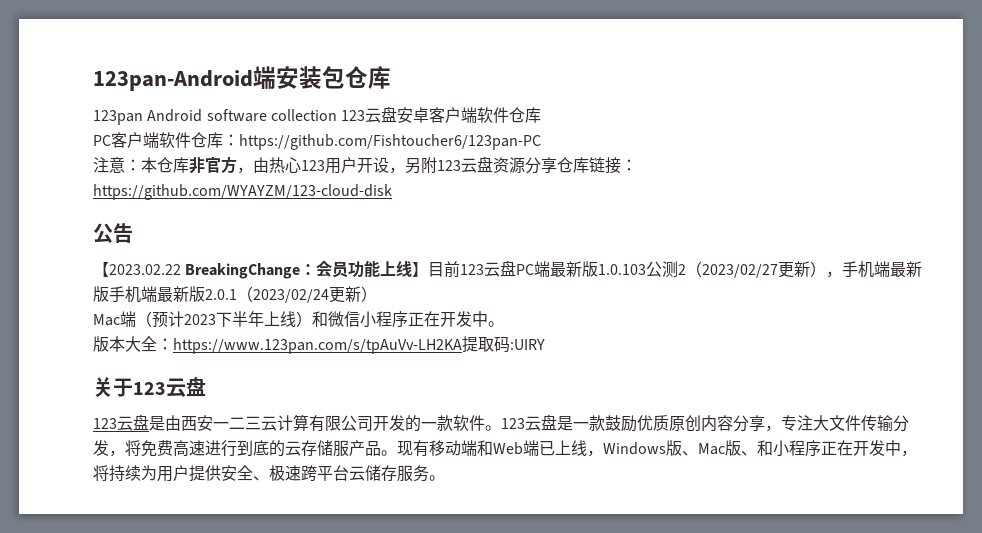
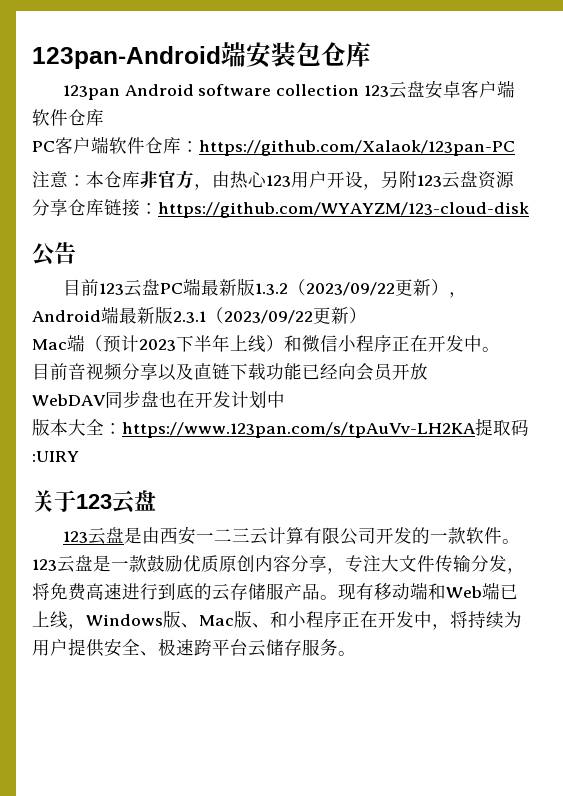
- PC客户端软件仓库：https://github.com/Fishtoucher6/123pan-PC
+ PC客户端软件仓库：https://github.com/Xalaok/123pan-PC
- 【2023.02.22 BreakingChange：会员功能上线】目前123云盘PC端最新版1.0.103公测2（2023/02/27更新），手机端最新版手机端最新版2.0.1（2023/02/24更新）
+ 目前123云盘PC端最新版1.3.2（2023/09/22更新），Android端最新版2.3.1（2023/09/22更新）
+ 目前音视频分享以及直链下载功能已经向会员开放
+ WebDAV同步盘也在开发计划中

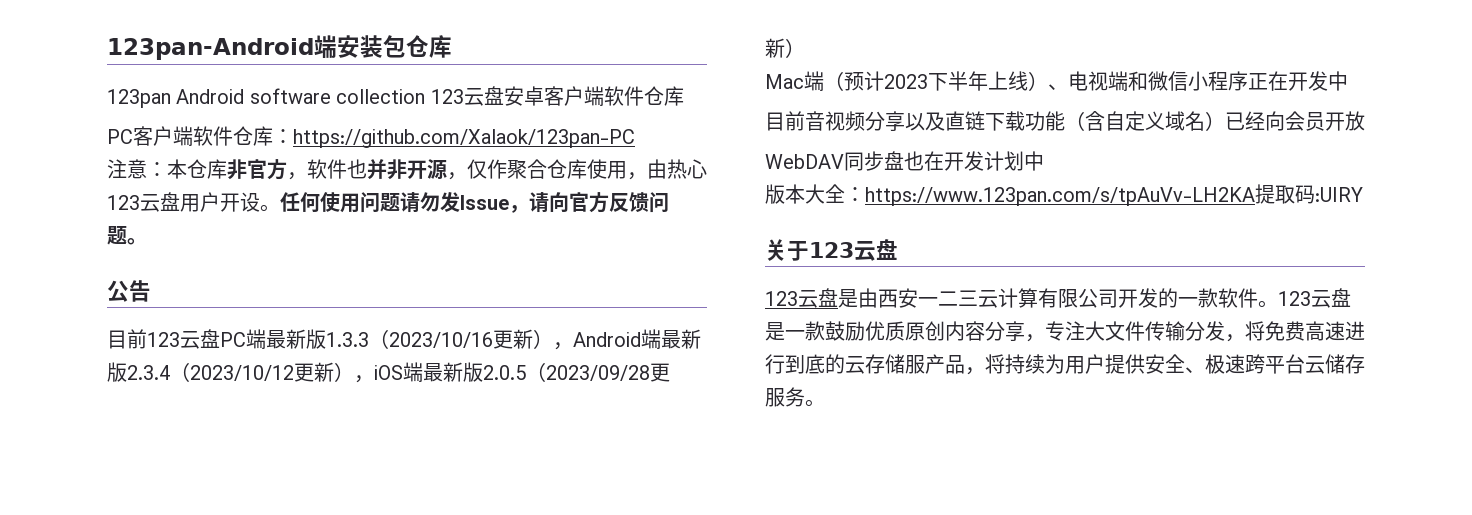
- 注意：本仓库非官方，由热心123用户开设，另附123云盘资源分享仓库链接：https://github.com/WYAYZM/123-cloud-disk
+ 注意：本仓库非官方，软件也并非开源，仅作聚合仓库使用，由热心123云盘用户开设。任何使用问题请勿发Issue，请向官方反馈问题。
- 目前123云盘PC端最新版1.3.2（2023/09/22更新），Android端最新版2.3.1（2023/09/22更新）
+ 目前123云盘PC端最新版1.3.3（2023/10/16更新），Android端最新版2.3.4（2023/10/12更新），iOS端最新版2.0.5（2023/09/28更新）
- Mac端（预计2023下半年上线）和微信小程序正在开发中。
+ Mac端（预计2023下半年上线）、电视端和微信小程序正在开发中
- 目前音视频分享以及直链下载功能已经向会员开放
+ 目前音视频分享以及直链下载功能（含自定义域名）已经向会员开放
- 123云盘是一款鼓励优质原创内容分享，专注大文件传输分发，将免费高速进行到底的云存储服产品。现有移动端和Web端已上线，Windows版、Mac版、和小程序正在开发中，将持续为用户提供安全、极速跨平台云储存服务。
+ 123云盘是一款鼓励优质原创内容分享，专注大文件传输分发，将免费高速进行到底的云存储服产品，将持续为用户提供安全、极速跨平台云储存服务。

